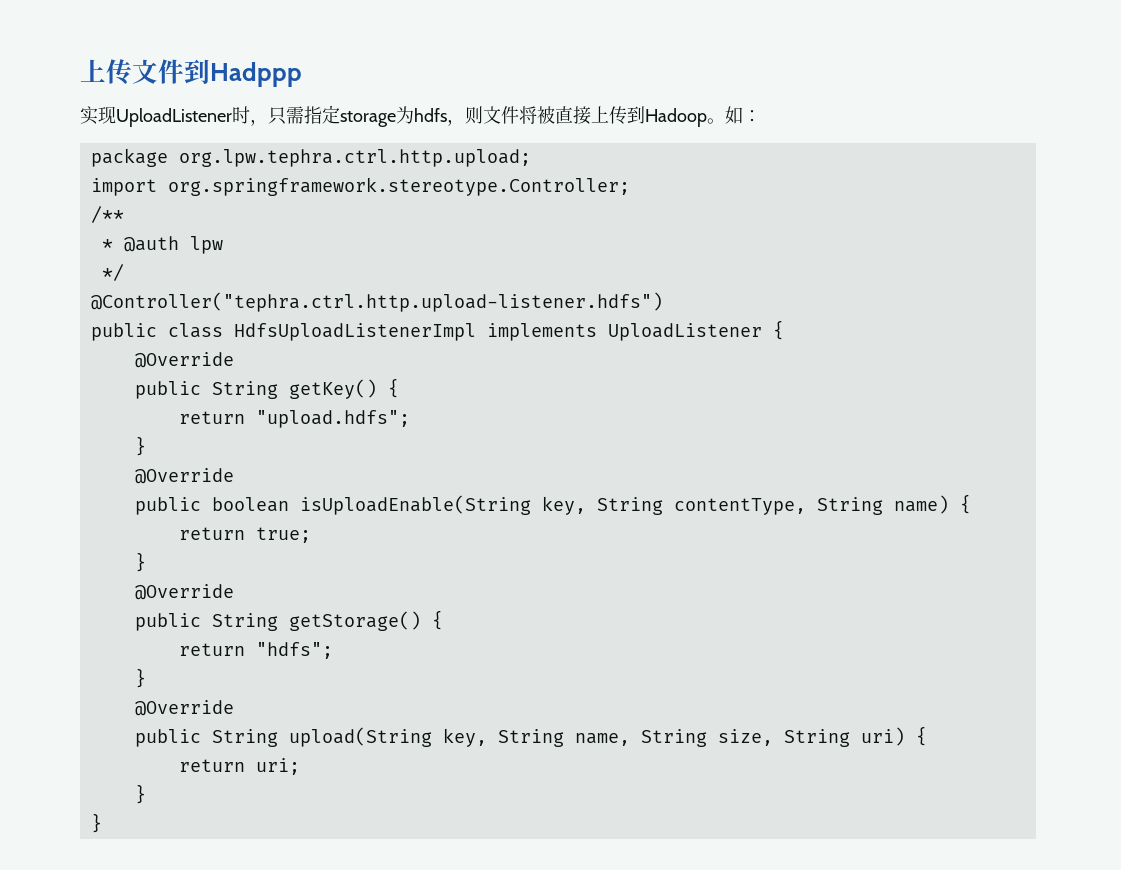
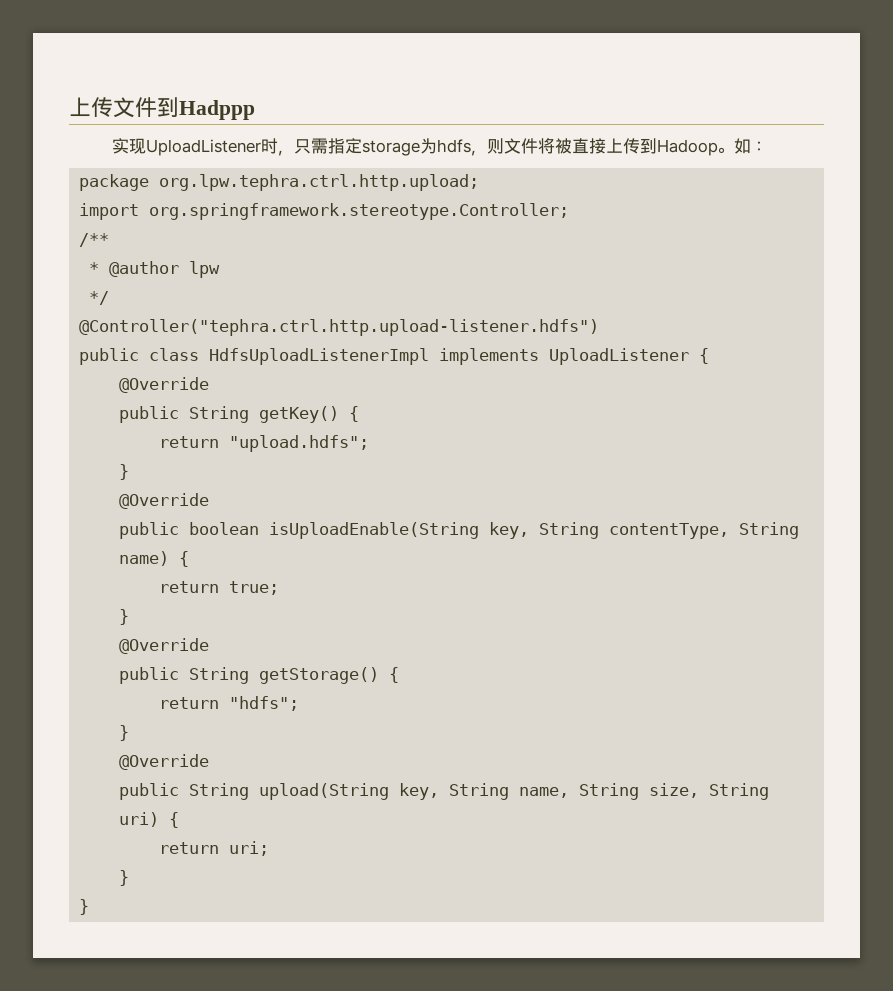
- * @auth lpw
+ * @author lpw

